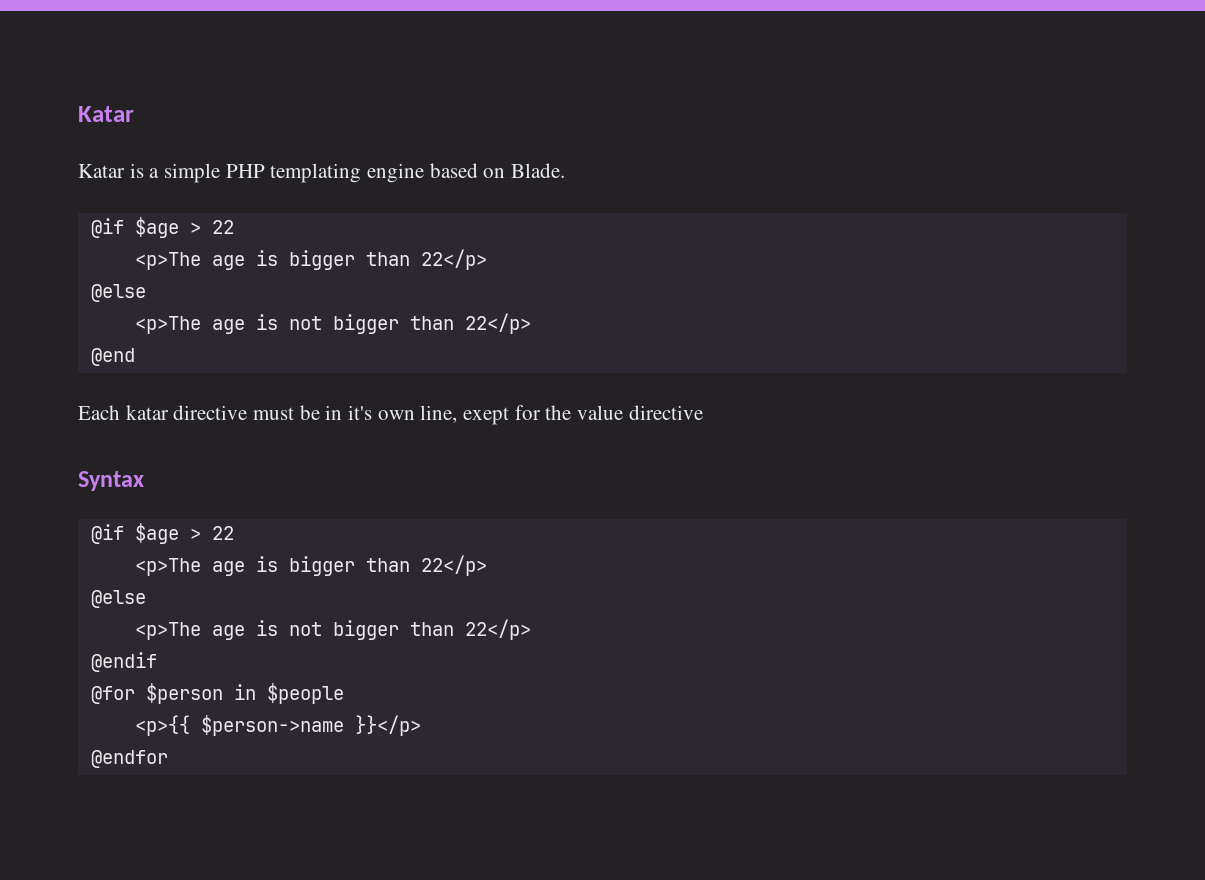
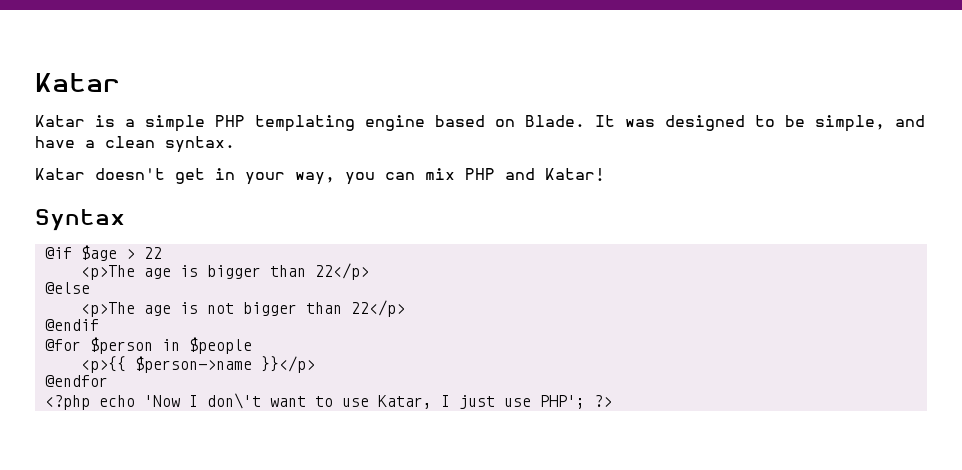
- Katar is a simple PHP templating engine based on Blade.
- @if $age > 22
- <p>The age is bigger than 22</p>
- @else
- <p>The age is not bigger than 22</p>
- @end
- Each katar directive must be in it's own line, exept for the value directive
+ Katar is a simple PHP templating engine based on Blade. It was designed to be simple, and have a clean syntax.
+ Katar doesn't get in your way, you can mix PHP and Katar!
+ <?php echo 'Now I don\'t want to use Katar, I just use PHP'; ?>

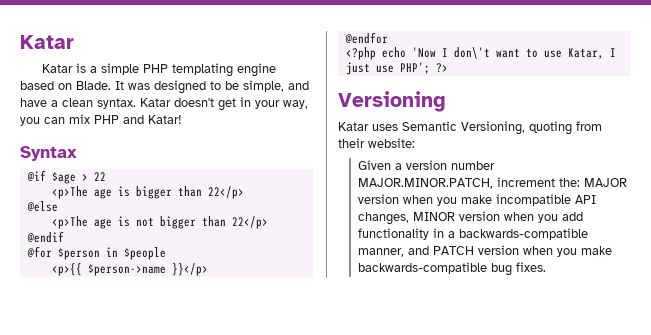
- It was designed to be simple, and have a clean syntax.
- Katar doesn't get in your way, you can mix PHP and Katar!
+ It was designed to be simple, and have a clean syntax. Katar doesn't get in your way, you can mix PHP and Katar!
+ Versioning
+ Katar uses Semantic Versioning, quoting from their website:
+ Given a version number MAJOR.MINOR.PATCH, increment the: MAJOR version when you make incompatible API changes, MINOR version when you add functionality in a backwards-compatible manner, and PATCH version when you make backwards-compatible bug fixes.

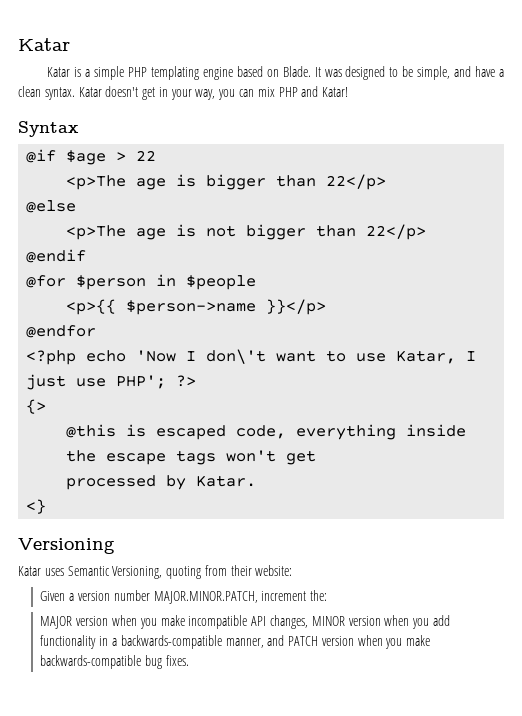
+ {>
+ @this is escaped code, everything inside the escape tags won't get
+ processed by Katar.
+ <}
- Given a version number MAJOR.MINOR.PATCH, increment the: MAJOR version when you make incompatible API changes, MINOR version when you add functionality in a backwards-compatible manner, and PATCH version when you make backwards-compatible bug fixes.
+ Given a version number MAJOR.MINOR.PATCH, increment the:
+ MAJOR version when you make incompatible API changes, MINOR version when you add functionality in a backwards-compatible manner, and PATCH version when you make backwards-compatible bug fixes.

